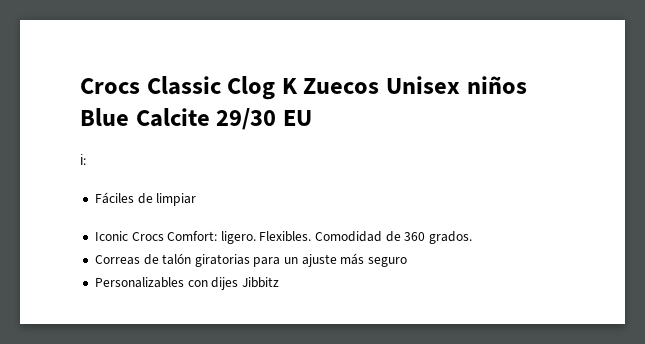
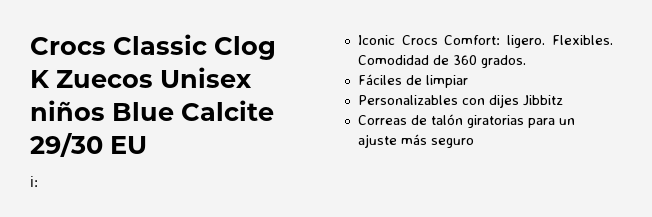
- Fáciles de limpiar
+ Fáciles de limpiar
+ Personalizables con dijes Jibbitz
- Personalizables con dijes Jibbitz

